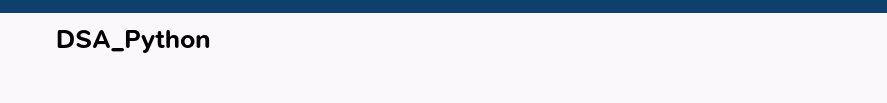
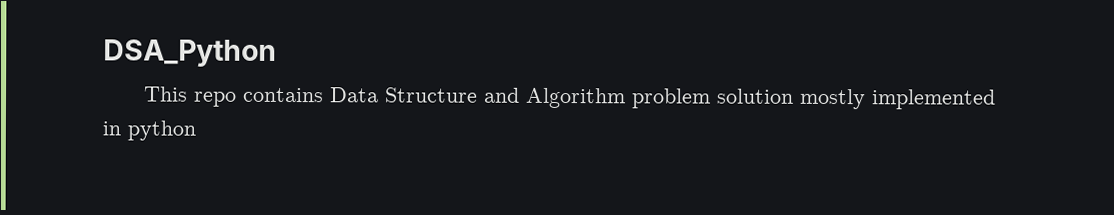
+ This repo contains Data Structure and Algorithm problem solution mostly implemented in python

